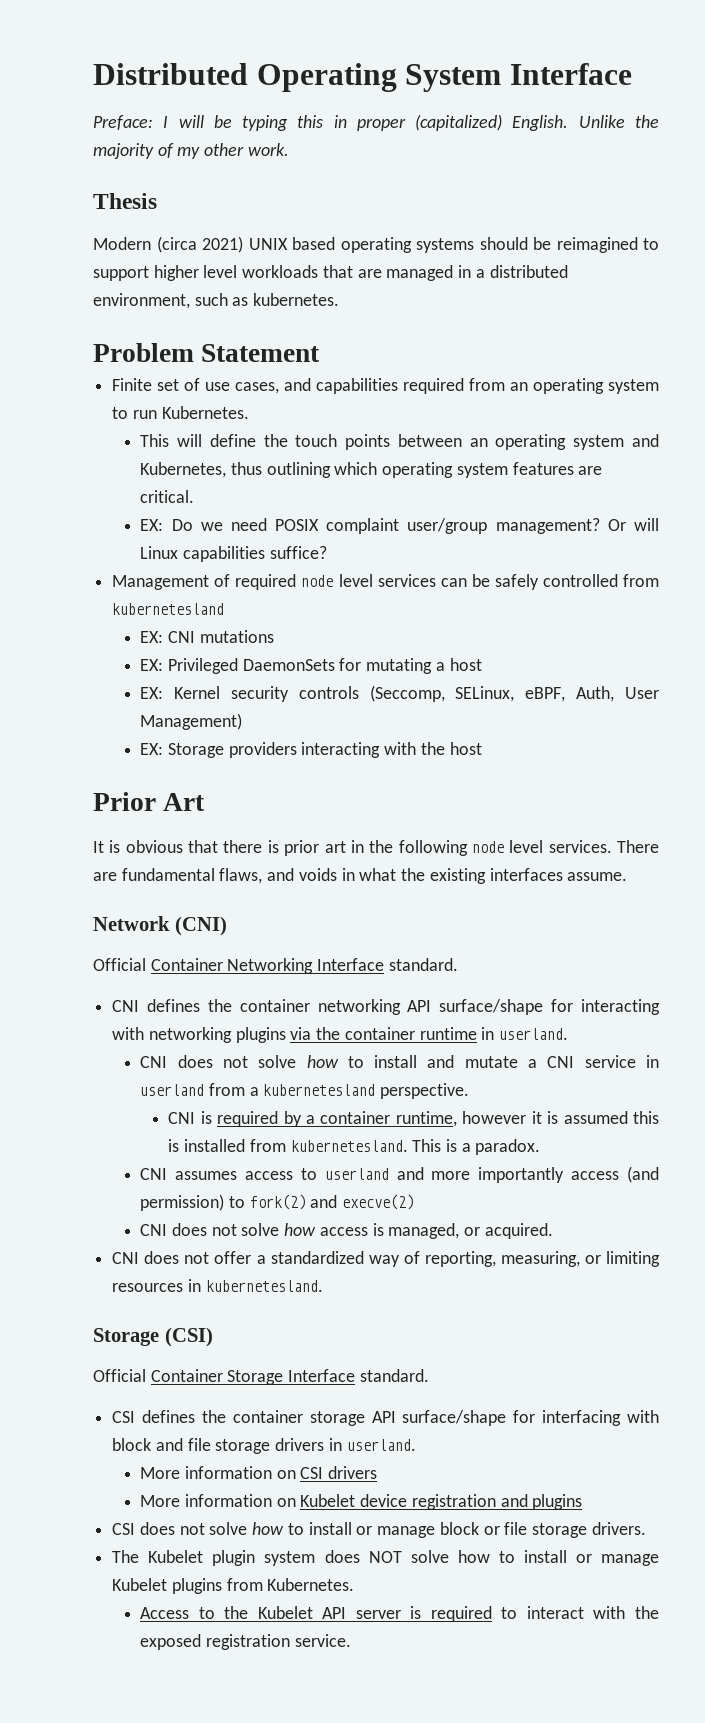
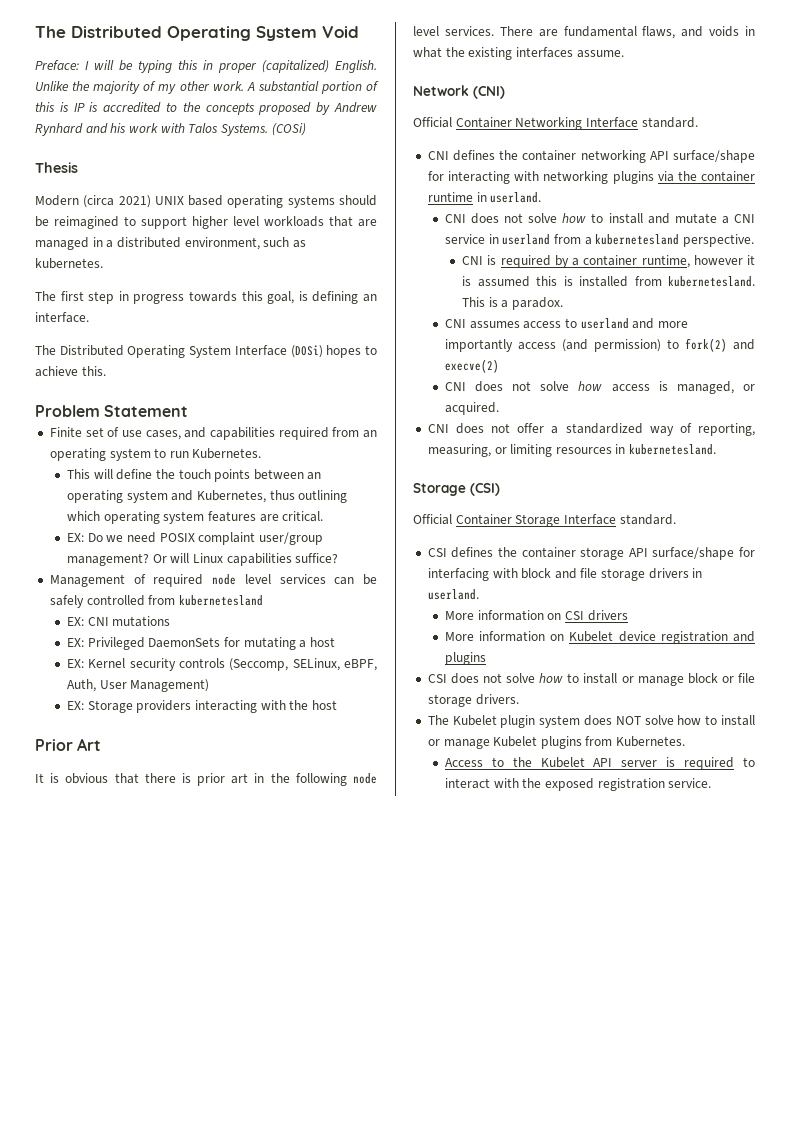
- Distributed Operating System Interface
+ The Distributed Operating System Void
+ A substantial portion of this is IP is accredited to the concepts proposed by Andrew Rynhard and his work with Talos Systems. (COSi)
+ The first step in progress towards this goal, is defining an interface.
+ The Distributed Operating System Interface (DOSi) hopes to achieve this.

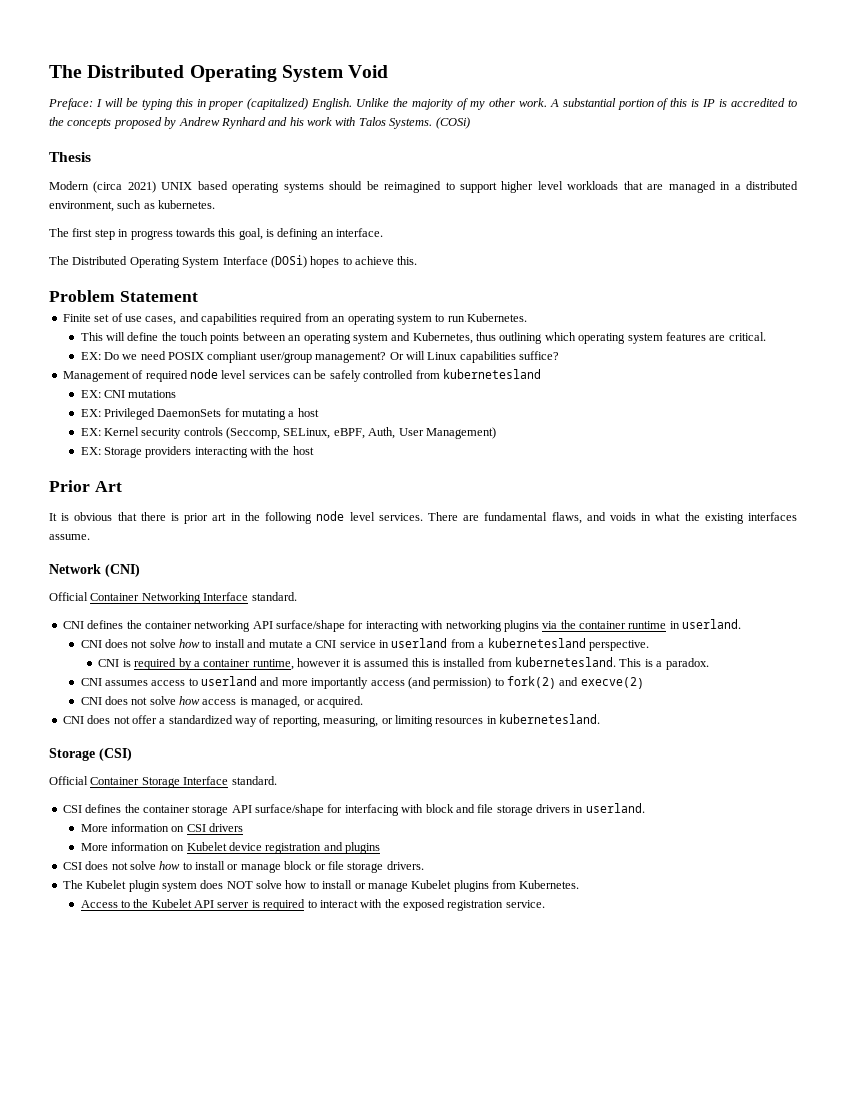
- EX: Do we need POSIX complaint user/group management?
+ EX: Do we need POSIX compliant user/group management?

